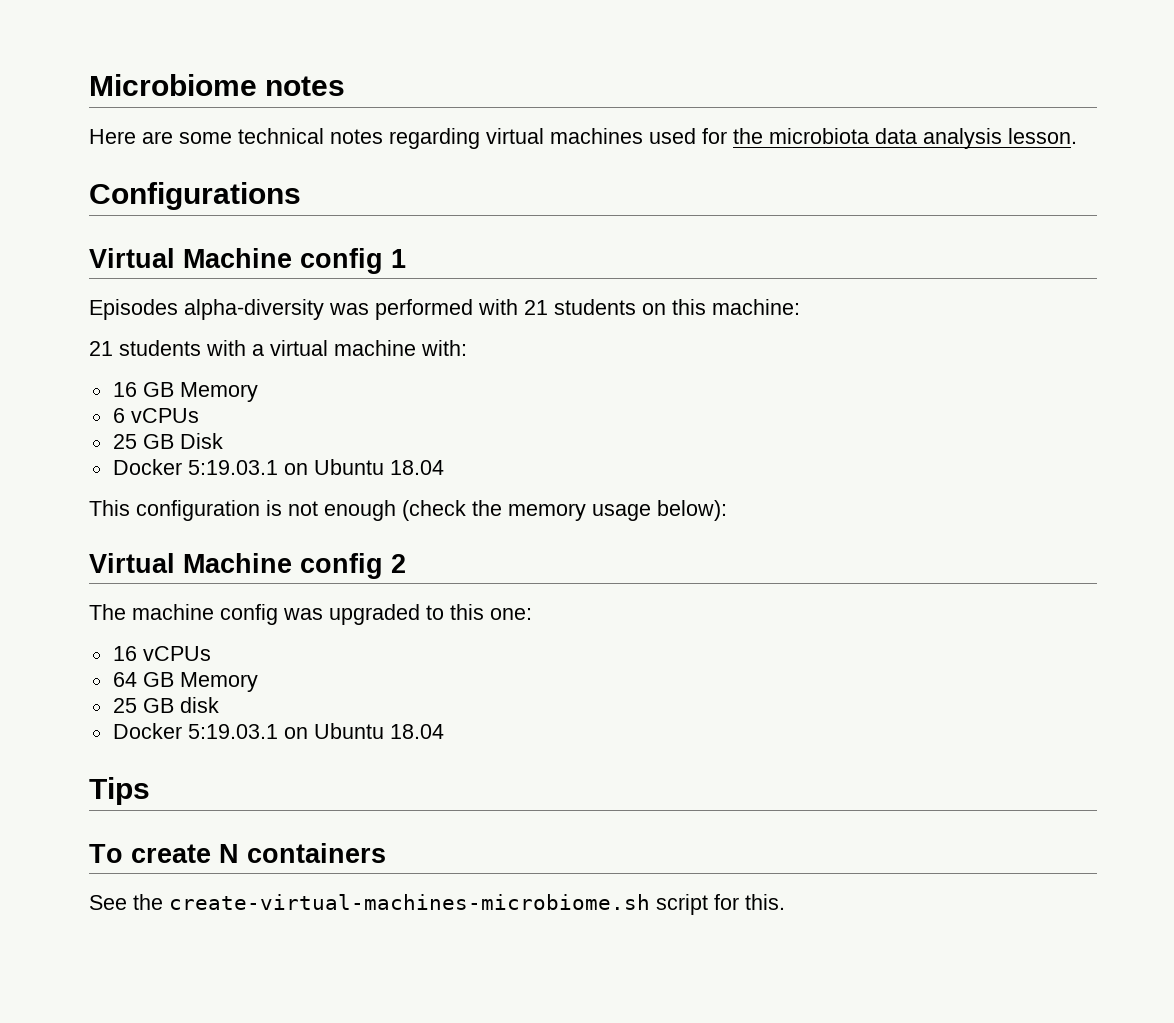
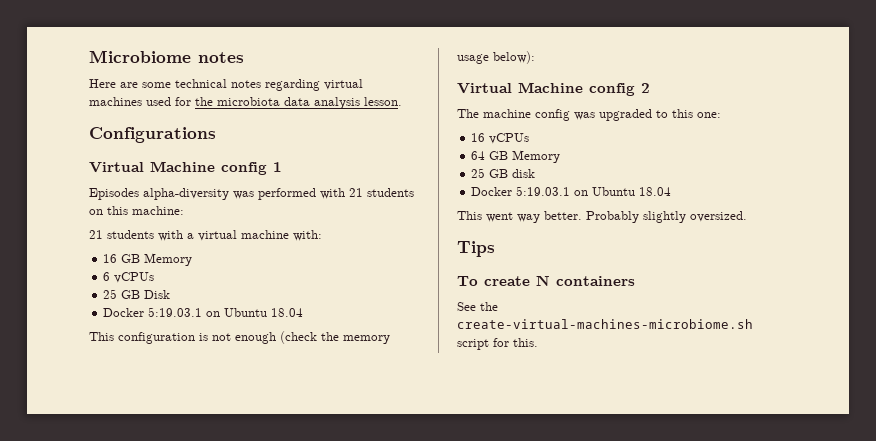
+ This went way better. Probably slightly oversized.

